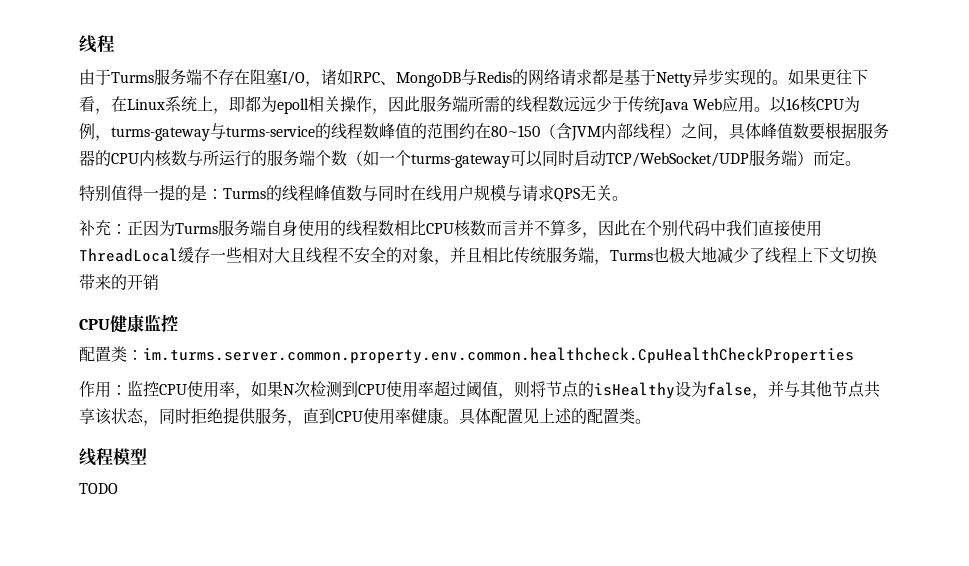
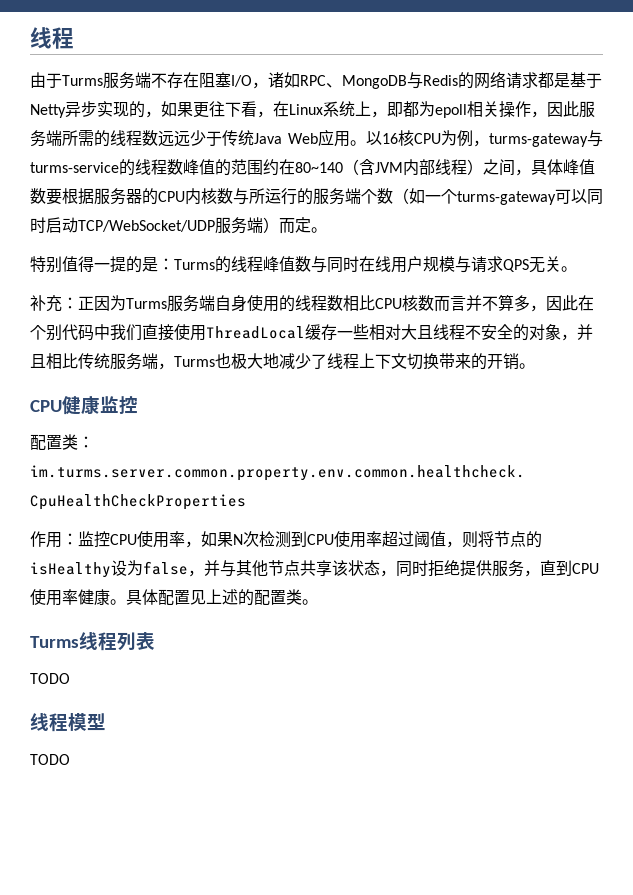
- 由于Turms服务端不存在阻塞I/O，诸如RPC、MongoDB与Redis的网络请求都是基于Netty异步实现的。如果更往下看，在Linux系统上，即都为epoll相关操作，因此服务端所需的线程数远远少于传统Java Web应用。
+ 由于Turms服务端不存在阻塞I/O，诸如RPC、MongoDB与Redis的网络请求都是基于Netty异步实现的，如果更往下看，在Linux系统上，即都为epoll相关操作，因此服务端所需的线程数远远少于传统Java Web应用。
- 以16核CPU为例，turms-gateway与turms-service的线程数峰值的范围约在80~150（含JVM内部线程）之间，具体峰值数要根据服务器的CPU内核数与所运行的服务端个数（如一个turms-gateway可以同时启动TCP/WebSocket/UDP服务端）而定。
+ 以16核CPU为例，turms-gateway与turms-service的线程数峰值的范围约在80~140（含JVM内部线程）之间，具体峰值数要根据服务器的CPU内核数与所运行的服务端个数（如一个turms-gateway可以同时启动TCP/WebSocket/UDP服务端）而定。
- 补充：正因为Turms服务端自身使用的线程数相比CPU核数而言并不算多，因此在个别代码中我们直接使用ThreadLocal缓存一些相对大且线程不安全的对象，并且相比传统服务端，Turms也极大地减少了线程上下文切换带来的开销
+ 补充：正因为Turms服务端自身使用的线程数相比CPU核数而言并不算多，因此在个别代码中我们直接使用ThreadLocal缓存一些相对大且线程不安全的对象，并且相比传统服务端，Turms也极大地减少了线程上下文切换带来的开销。
+ Turms线程列表
+ TODO

